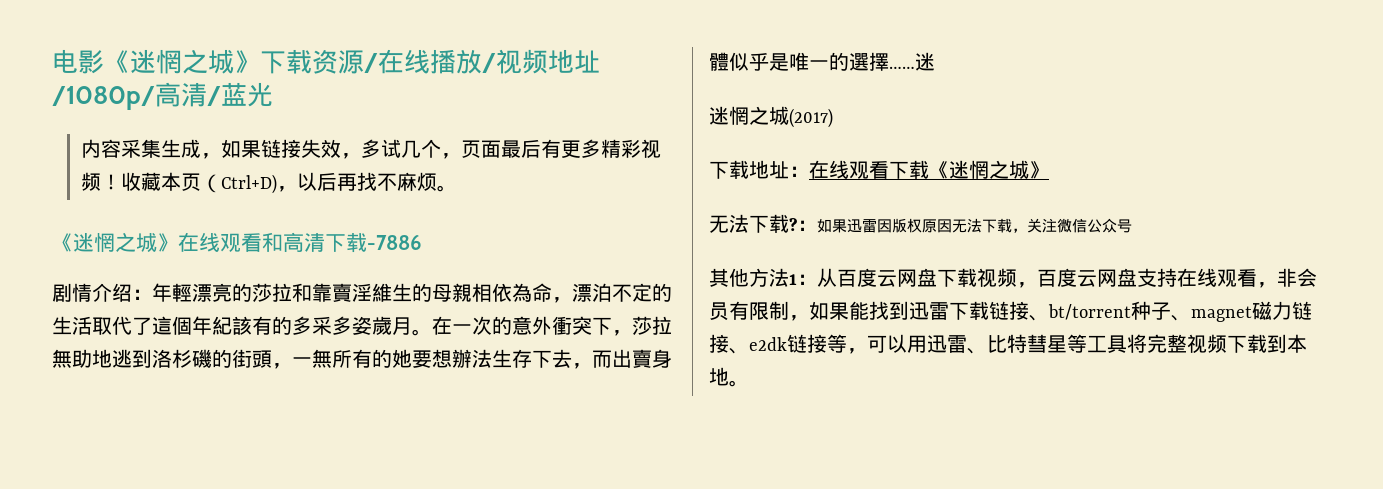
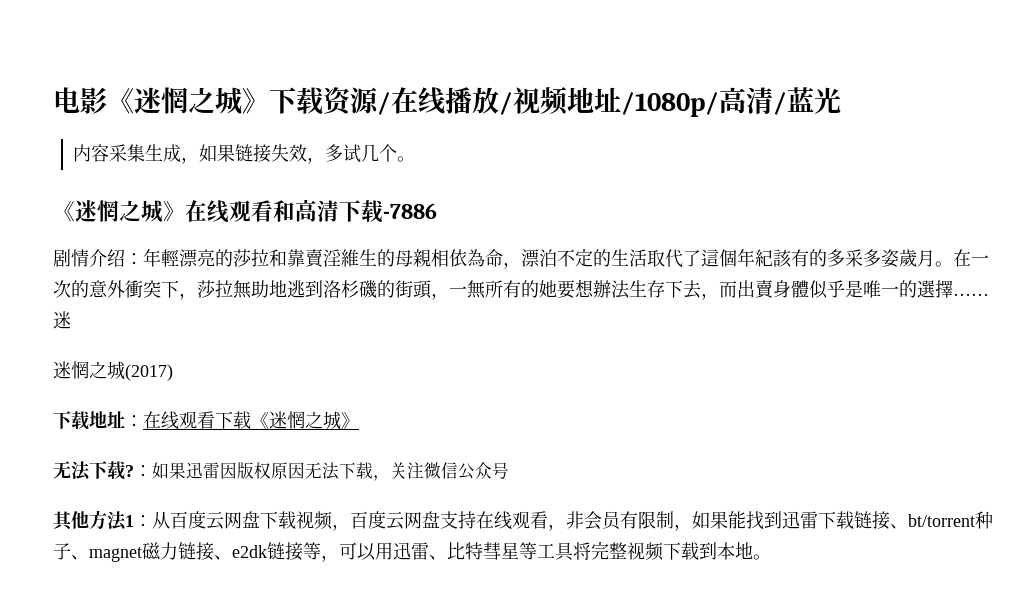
- 内容采集生成，如果链接失效，多试几个，页面最后有更多精彩视频！收藏本页（Ctrl+D)，以后再找不麻烦。
+ 内容采集生成，如果链接失效，多试几个。

